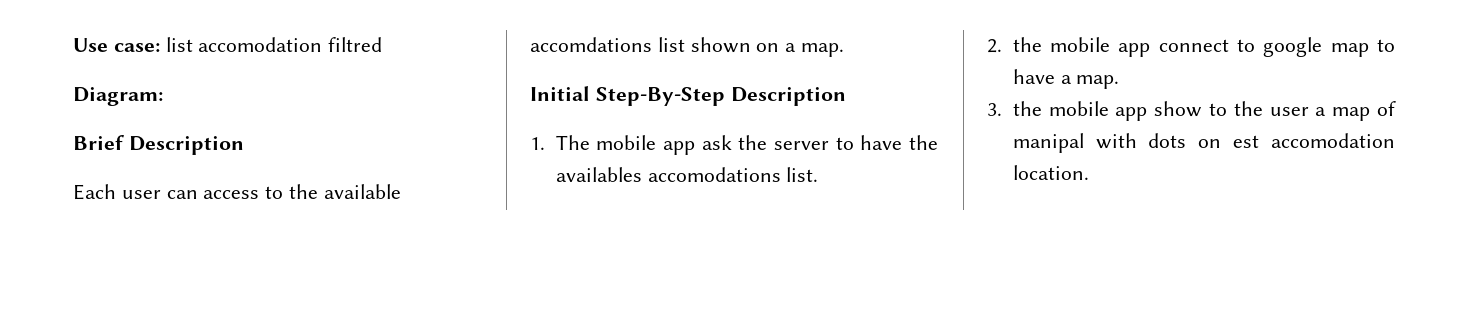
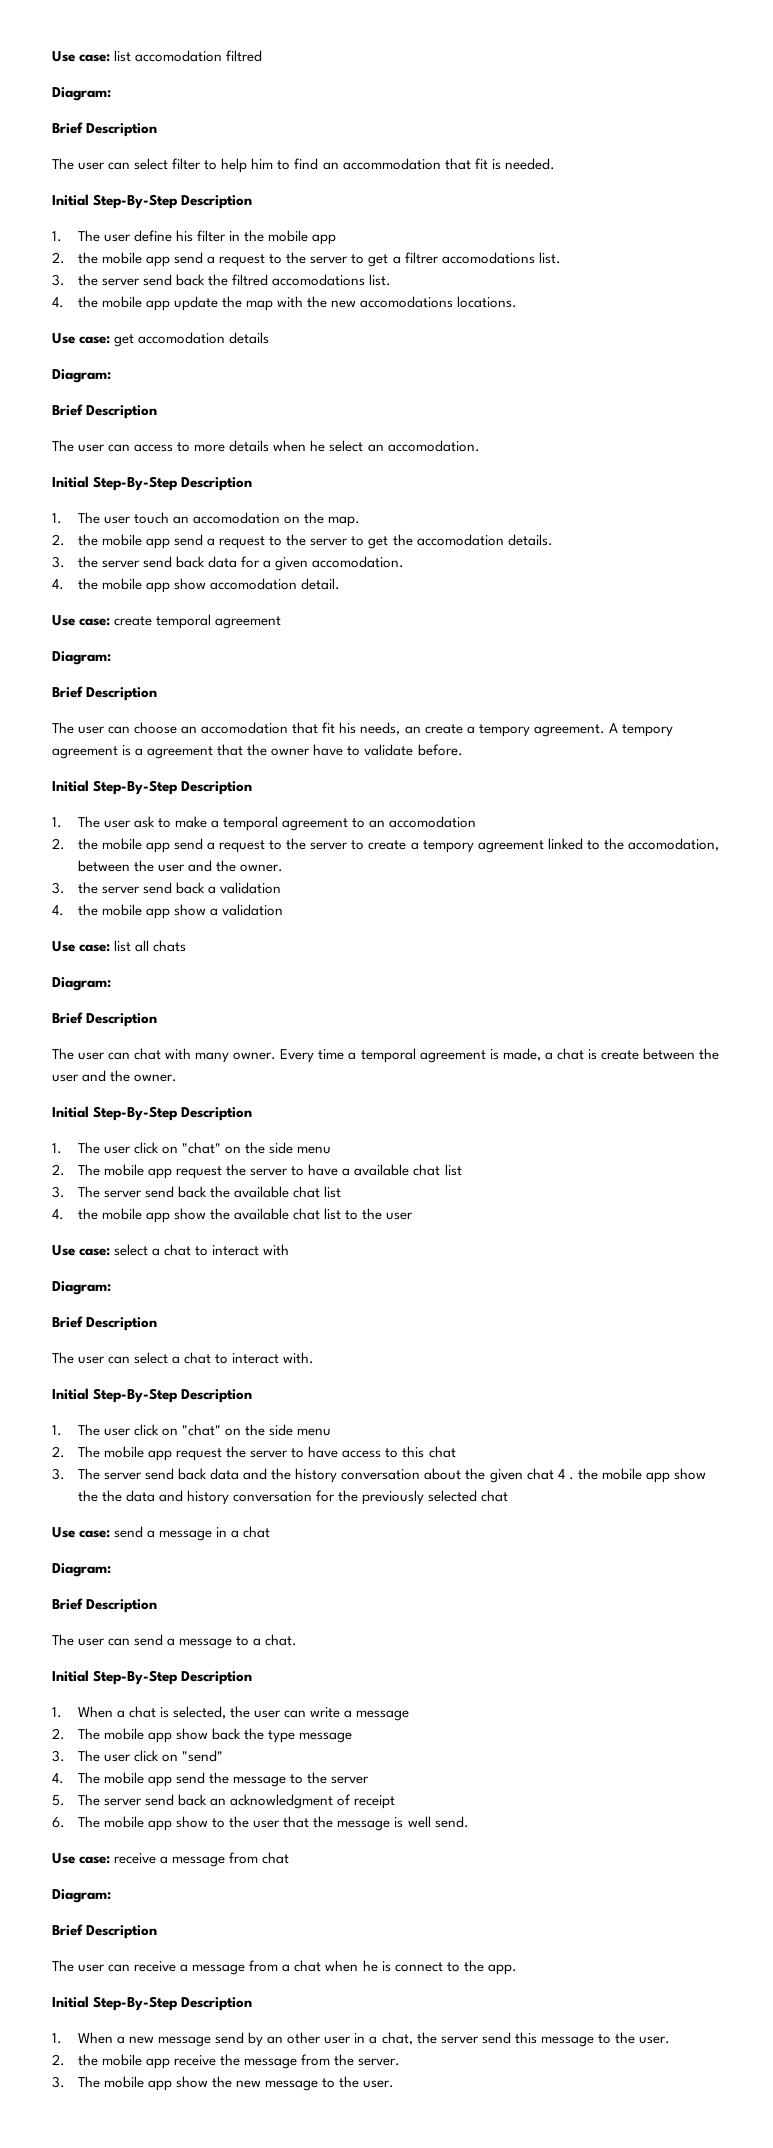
- Each user can access to the available accomdations list shown on a map.
+ The user can select filter to help him to find an accommodation that fit is needed.
  Initial Step-By-Step Description
- 1. The mobile app ask the server to have the availables accomodations list.
- 2. the mobile app connect to google map to have a map.
- 3. the mobile app show to the user a map of manipal with dots on est accomodation location.
+ 1. The user define his filter in the mobile app
+ 2. the mobile app send a request to the server to get a filtrer accomodations list.
+ 3. the server send back the filtred accomodations list.
+ 4. the mobile app update the map with the new accomodations locations.
+ Use case: get accomodation details
+ Diagram:
+ Brief Description
+ The user can access to more details when he select an accomodation.
+ Initial Step-By-Step Description
+ 1. The user touch an accomodation on the map.
+ 2. the mobile app send a request to the server to get the accomodation details.
+ 3. the server send back data for a given accomodation.
+ 4. the mobile app show accomodation detail.
+ Use case: create temporal agreement
+ Diagram:
+ Brief Description
+ The user can choose an accomodation that fit his needs, an create a tempory agreement. A tempory agreement is a agreement that the owner have to validate before.
+ Initial Step-By-Step Description
+ 1. The user ask to make a temporal agreement to an accomodation
+ 2. the mobile app send a request to the server to create a tempory agreement linked to the accomodation, between the user and the owner.
+ 3. the server send back a validation
+ 4. the mobile app show a validation
+ Use case: list all chats
+ Diagram:
+ Brief Description
+ The user can chat with many owner. Every time a temporal agreement is made, a chat is create between the user and the owner.
+ Initial Step-By-Step Description
+ 1. The user click on "chat" on the side menu
+ 2. The mobile app request the server to have a available chat list
+ 3. The server send back the available chat list
+ 4. the mobile app show the available chat list to the user
+ Use case: select a chat to interact with
+ Diagram:
+ Brief Description
+ The user can select a chat to interact with.
+ Initial Step-By-Step Description
+ 1. The user click on "chat" on the side menu
+ 2. The mobile app request the server to have access to this chat
+ 3. The server send back data and the history conversation about the given chat 4 . the mobile app show the the data and history conversation for the previously selected chat
+ Use case: send a message in a chat
+ Diagram:
+ Brief Description
+ The user can send a message to a chat.
+ Initial Step-By-Step Description
+ 1. When a chat is selected, the user can write a message
+ 2. The mobile app show back the type message
+ 3. The user click on "send"
+ 4. The mobile app send the message to the server
+ 5. The server send back an acknowledgment of receipt
+ 6. The mobile app show to the user that the message is well send.
+ Use case: receive a message from chat
+ Diagram:
+ Brief Description
+ The user can receive a message from a chat when he is connect to the app.
+ Initial Step-By-Step Description
+ 1. When a new message send by an other user in a chat, the server send this message to the user.
+ 2. the mobile app receive the message from the server.
+ 3. The mobile app show the new message to the user.

